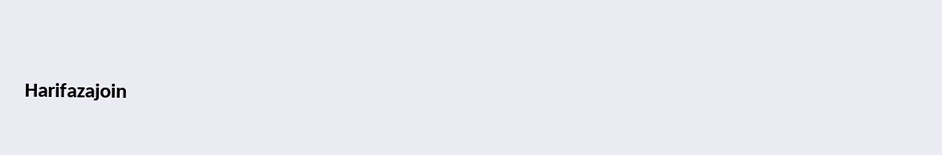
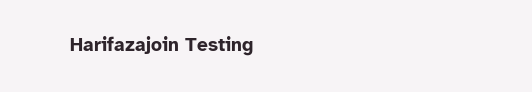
- Harifazajoin
+ Harifazajoin Testing

